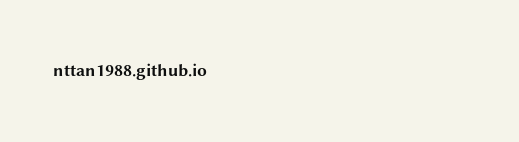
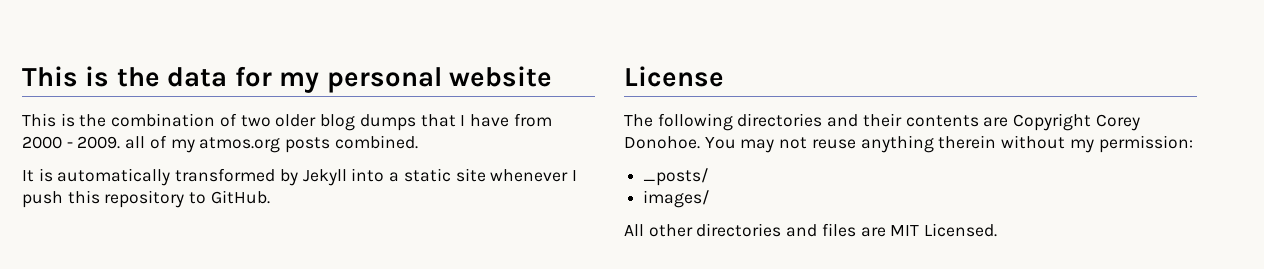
- nttan1988.github.io
+ This is the data for my personal website
+ This is the combination of two older blog dumps that I have from 2000 - 2009. all of my atmos.org posts combined.
+ It is automatically transformed by Jekyll into a static site whenever I push this repository to GitHub.
+ License
+ The following directories and their contents are Copyright Corey Donohoe. You may not reuse anything therein without my permission:
+ _posts/
+ images/
+ All other directories and files are MIT Licensed.

